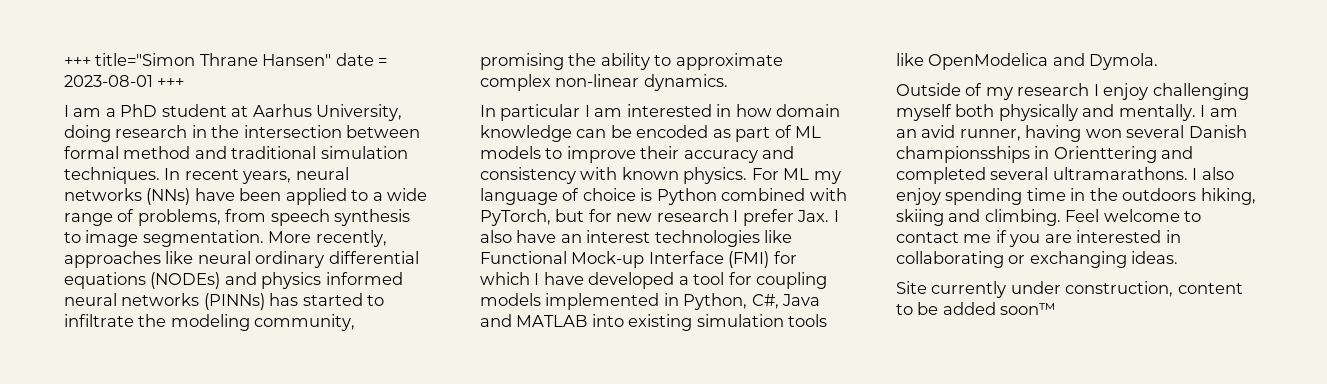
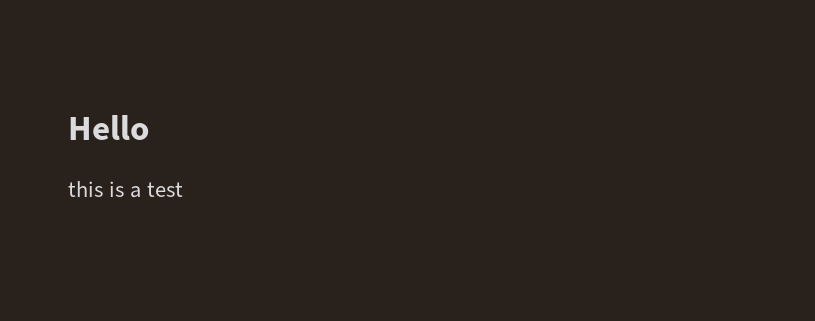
- +++ title="Simon Thrane Hansen" date = 2023-08-01 +++
- I am a PhD student at Aarhus University, doing research in the intersection between formal method and traditional simulation techniques. In recent years, neural networks (NNs) have been applied to a wide range of problems, from speech synthesis to image segmentation. More recently, approaches like neural ordinary differential equations (NODEs) and physics informed neural networks (PINNs) has started to infiltrate the modeling community, promising the ability to approximate complex non-linear dynamics.
- In particular I am interested in how domain knowledge can be encoded as part of ML models to improve their accuracy and consistency with known physics. For ML my language of choice is Python combined with PyTorch, but for new research I prefer Jax. I also have an interest technologies like Functional Mock-up Interface (FMI) for which I have developed a tool for coupling models implemented in Python, C#, Java and MATLAB into existing simulation tools like OpenModelica and Dymola.
- Outside of my research I enjoy challenging myself both physically and mentally. I am an avid runner, having won several Danish championsships in Orienttering and completed several ultramarathons. I also enjoy spending time in the outdoors hiking, skiing and climbing. Feel welcome to contact me if you are interested in collaborating or exchanging ideas.
- Site currently under construction, content to be added soon™
+ Hello
+ this is a test

